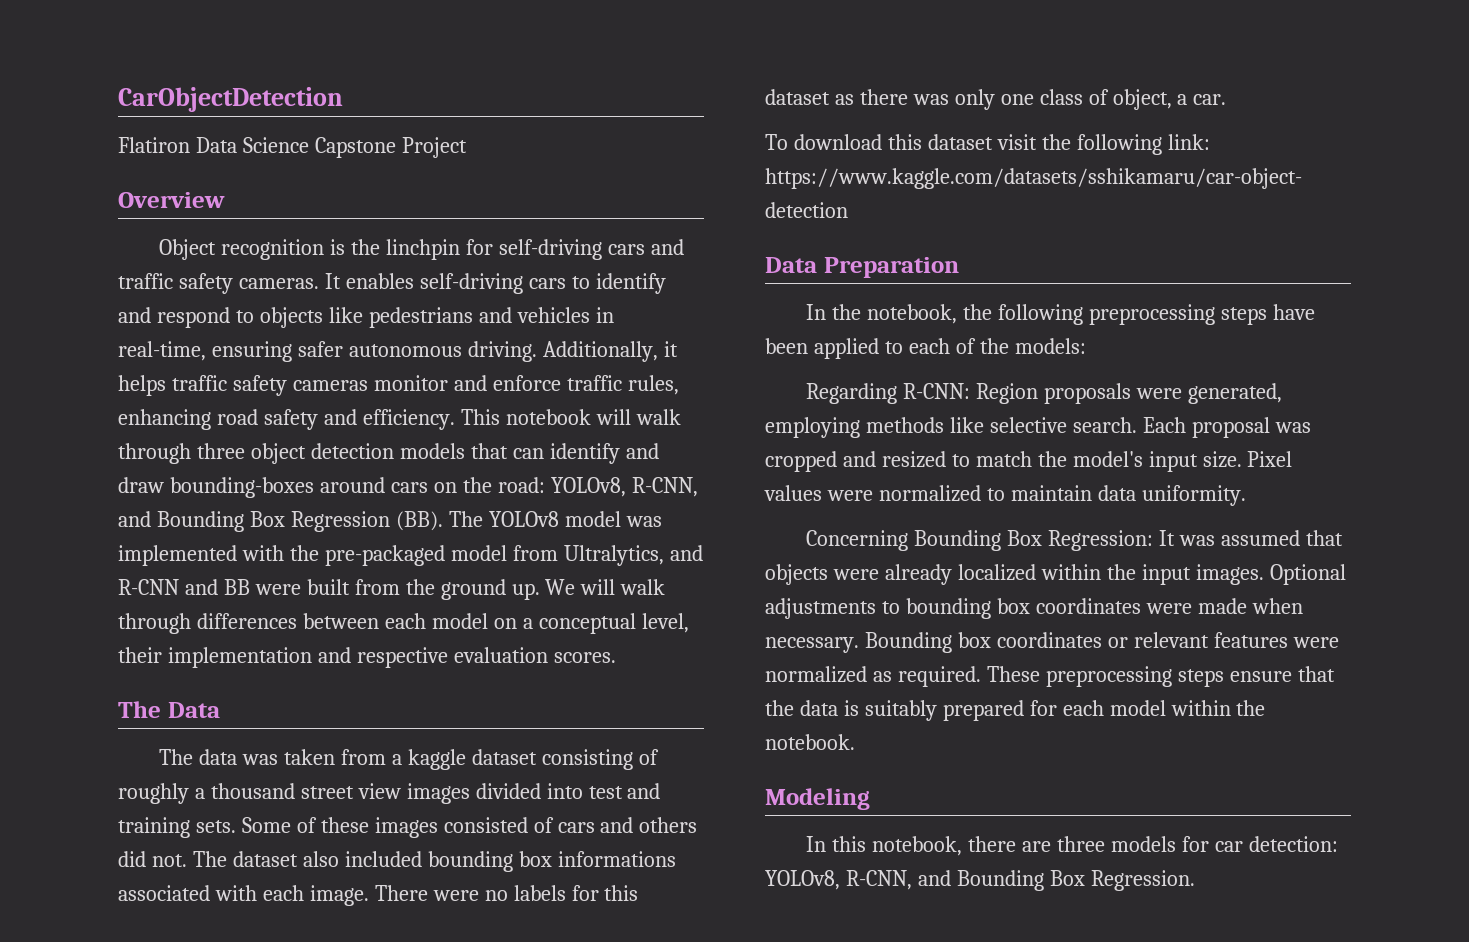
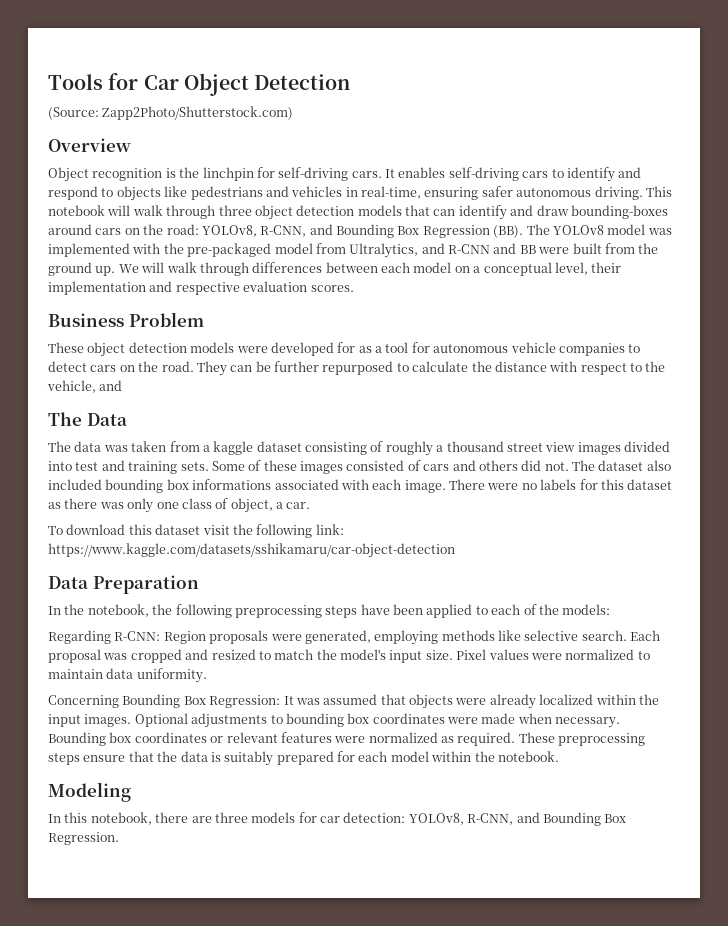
- CarObjectDetection
- Flatiron Data Science Capstone Project
+ Tools for Car Object Detection
+ (Source: Zapp2Photo/Shutterstock.com)
- Object recognition is the linchpin for self-driving cars and traffic safety cameras.
+ Object recognition is the linchpin for self-driving cars.
- Additionally, it helps traffic safety cameras monitor and enforce traffic rules, enhancing road safety and efficiency.
+ Business Problem
+ These object detection models were developed for as a tool for autonomous vehicle companies to detect cars on the road. They can be further repurposed to calculate the distance with respect to the vehicle, and

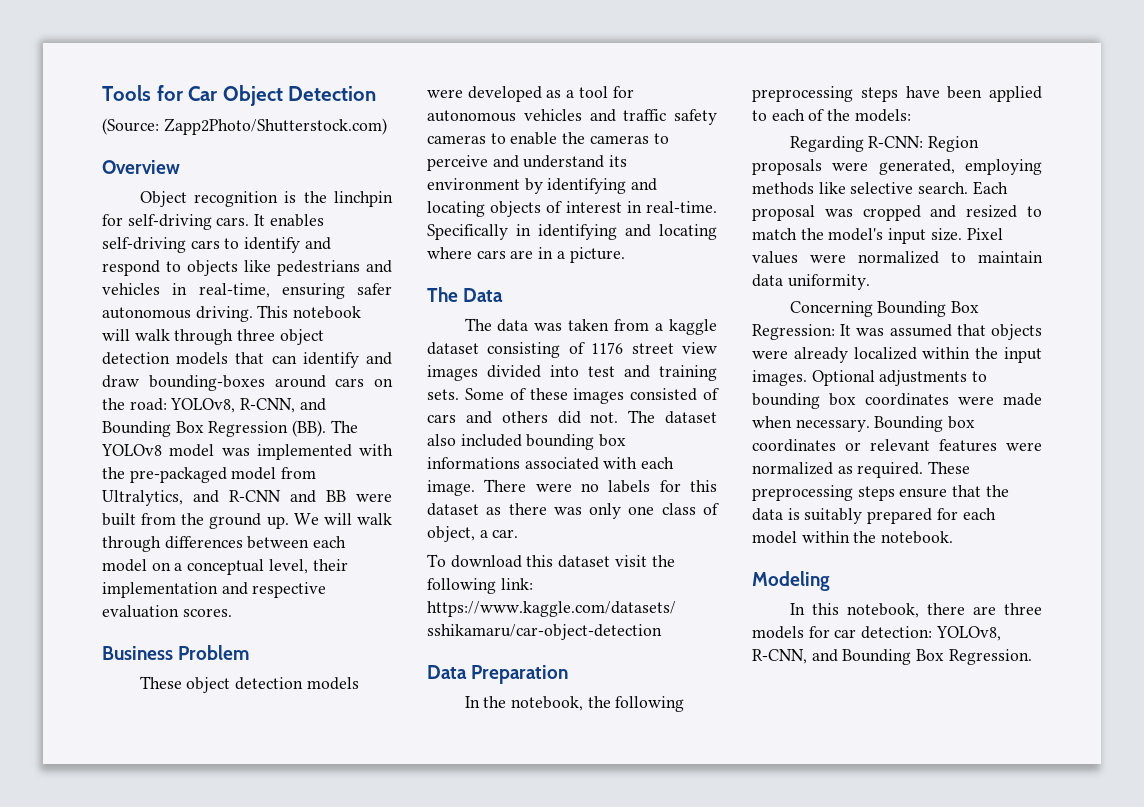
- These object detection models were developed for as a tool for autonomous vehicle companies to detect cars on the road. They can be further repurposed to calculate the distance with respect to the vehicle, and
+ These object detection models were developed as a tool for autonomous vehicles and traffic safety cameras to enable the cameras to perceive and understand its environment by identifying and locating objects of interest in real-time. Specifically in identifying and locating where cars are in a picture.
- The data was taken from a kaggle dataset consisting of roughly a thousand street view images divided into test and training sets.
+ The data was taken from a kaggle dataset consisting of 1176 street view images divided into test and training sets.

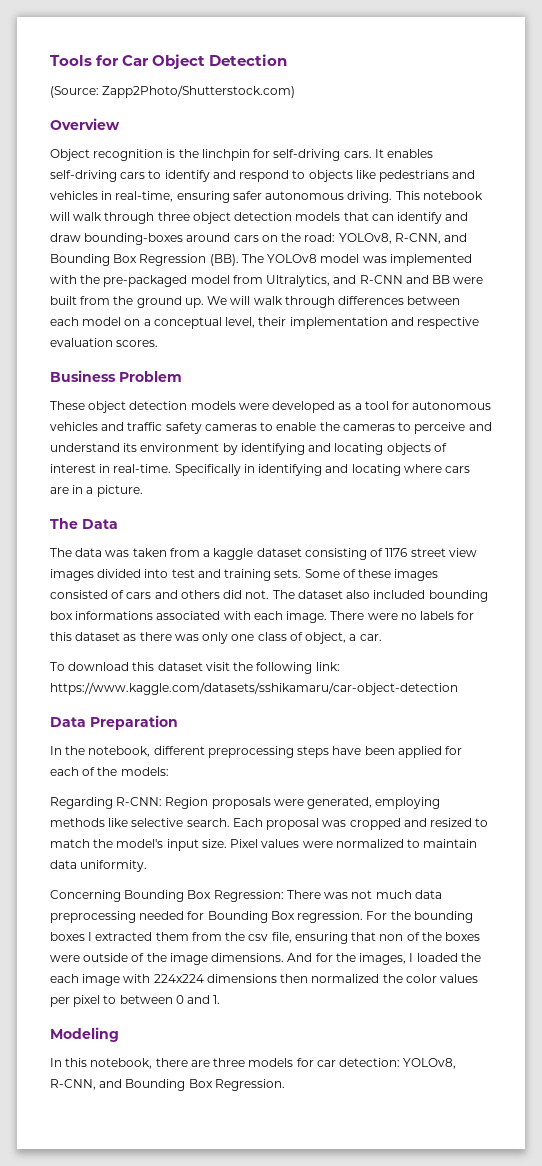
- In the notebook, the following preprocessing steps have been applied to each of the models:
+ In the notebook, different preprocessing steps have been applied for each of the models:
- Concerning Bounding Box Regression: It was assumed that objects were already localized within the input images. Optional adjustments to bounding box coordinates were made when necessary. Bounding box coordinates or relevant features were normalized as required. These preprocessing steps ensure that the data is suitably prepared for each model within the notebook.
+ Concerning Bounding Box Regression: There was not much data preprocessing needed for Bounding Box regression. For the bounding boxes I extracted them from the csv file, ensuring that non of the boxes were outside of the image dimensions. And for the images, I loaded the each image with 224x224 dimensions then normalized the color values per pixel to between 0 and 1.

